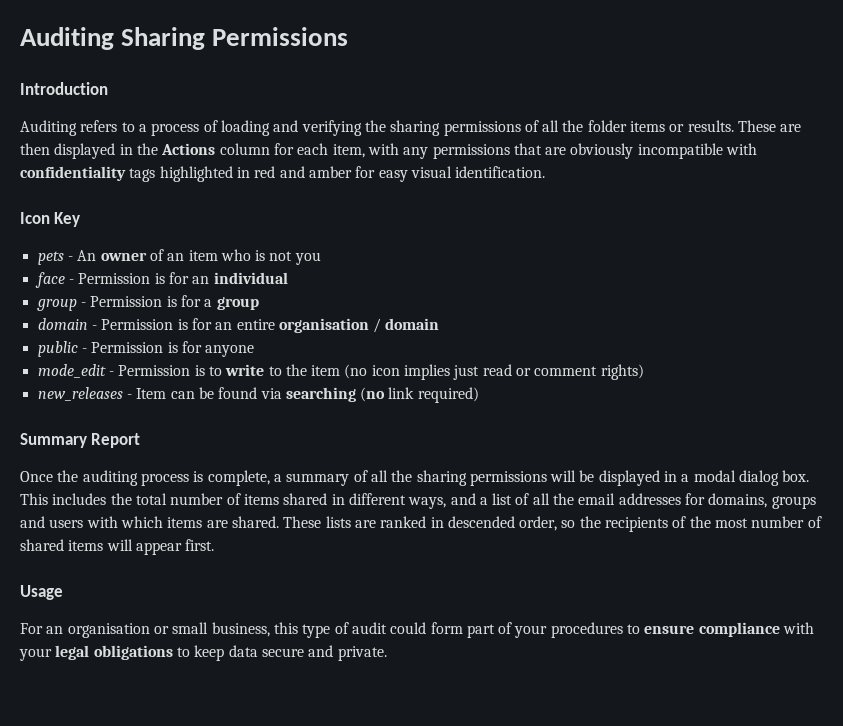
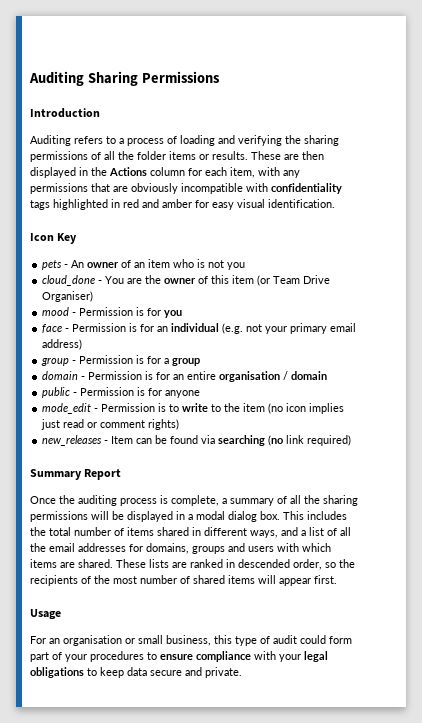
+ cloud_done - You are the owner of this item (or Team Drive Organiser)
+ mood - Permission is for you
- face - Permission is for an individual
+ face - Permission is for an individual (e.g. not your primary email address)

